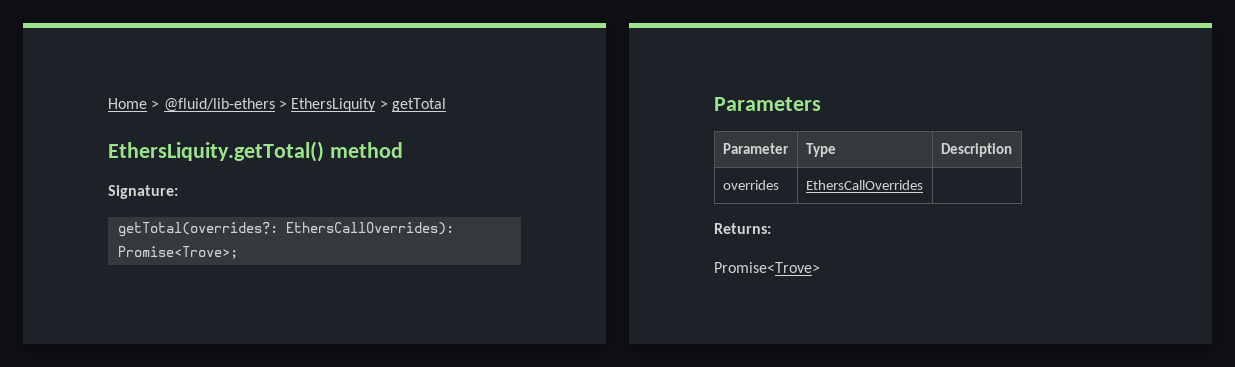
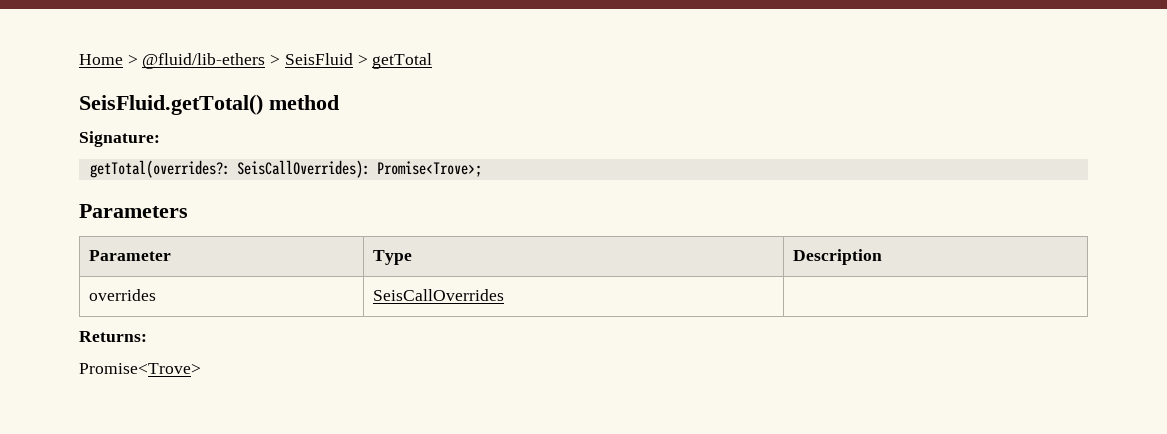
- Home > @fluid/lib-ethers > EthersLiquity > getTotal
+ Home > @fluid/lib-ethers > SeisFluid > getTotal
- EthersLiquity.getTotal() method
+ SeisFluid.getTotal() method
- getTotal(overrides?: EthersCallOverrides): Promise<Trove>;
+ getTotal(overrides?: SeisCallOverrides): Promise<Trove>;
- overrides | EthersCallOverrides |
+ overrides | SeisCallOverrides |

